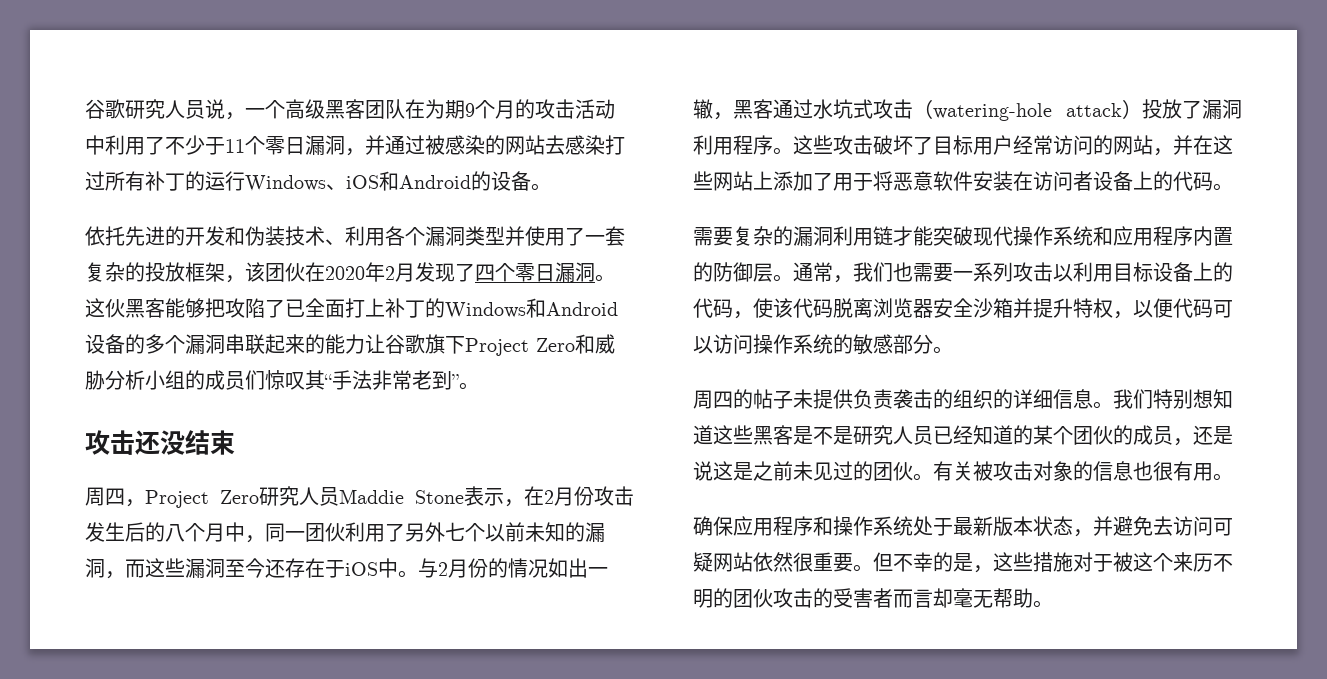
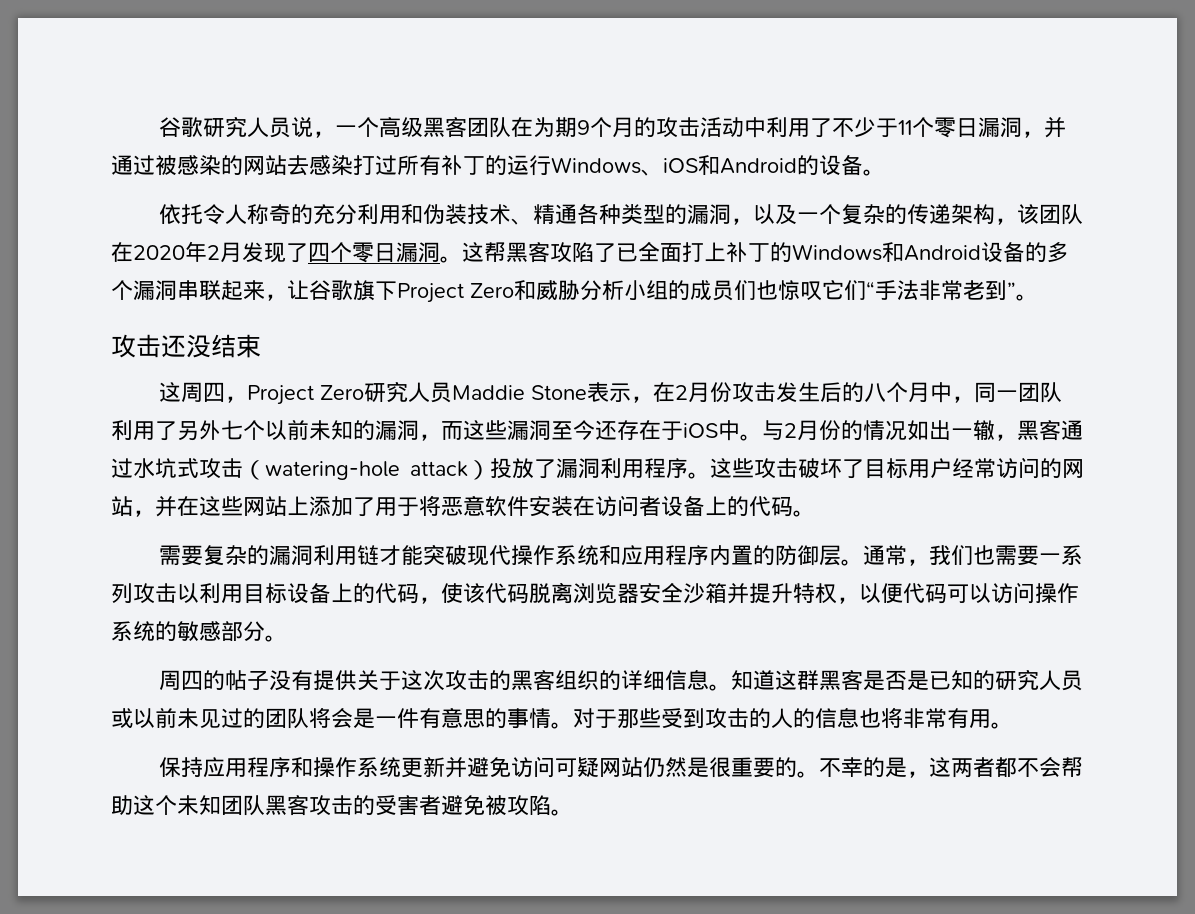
- 依托先进的开发和伪装技术、利用各个漏洞类型并使用了一套复杂的投放框架，该团伙在2020年2月发现了四个零日漏洞。
+ 依托令人称奇的充分利用和伪装技术、精通各种类型的漏洞，以及一个复杂的传递架构，该团队在2020年2月发现了四个零日漏洞。
- 这伙黑客能够把攻陷了已全面打上补丁的Windows和Android设备的多个漏洞串联起来的能力让谷歌旗下Project Zero和威胁分析小组的成员们惊叹其“手法非常老到”。
+ 这帮黑客攻陷了已全面打上补丁的Windows和Android设备的多个漏洞串联起来，让谷歌旗下Project Zero和威胁分析小组的成员们也惊叹它们“手法非常老到”。
- 周四，Project Zero研究人员Maddie Stone表示，在2月份攻击发生后的八个月中，同一团伙利用了另外七个以前未知的漏洞，而这些漏洞至今还存在于iOS中。
+ 这周四，Project Zero研究人员Maddie Stone表示，在2月份攻击发生后的八个月中，同一团队利用了另外七个以前未知的漏洞，而这些漏洞至今还存在于iOS中。
- 周四的帖子未提供负责袭击的组织的详细信息。我们特别想知道这些黑客是不是研究人员已经知道的某个团伙的成员，还是说这是之前未见过的团伙。有关被攻击对象的信息也很有用。
+ 周四的帖子没有提供关于这次攻击的黑客组织的详细信息。知道这群黑客是否是已知的研究人员或以前未见过的团队将会是一件有意思的事情。对于那些受到攻击的人的信息也将非常有用。
- 确保应用程序和操作系统处于最新版本状态，并避免去访问可疑网站依然很重要。但不幸的是，这些措施对于被这个来历不明的团伙攻击的受害者而言却毫无帮助。
+ 保持应用程序和操作系统更新并避免访问可疑网站仍然是很重要的。不幸的是，这两者都不会帮助这个未知团队黑客攻击的受害者避免被攻陷。

